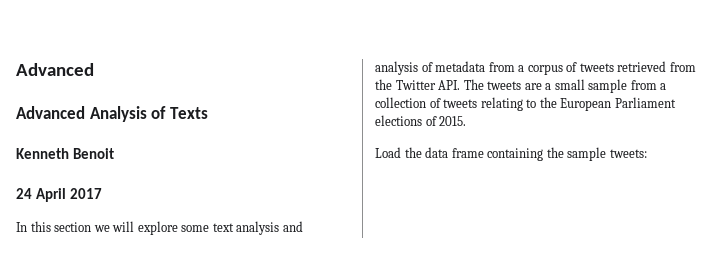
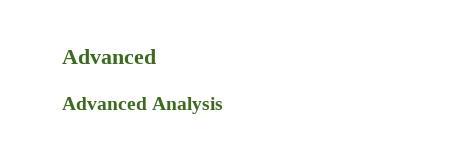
- Advanced Analysis of Texts
- Kenneth Benoit
- 24 April 2017
- In this section we will explore some text analysis and analysis of metadata from a corpus of tweets retrieved from the Twitter API. The tweets are a small sample from a collection of tweets relating to the European Parliament elections of 2015.
- Load the data frame containing the sample tweets:
+ Advanced Analysis

